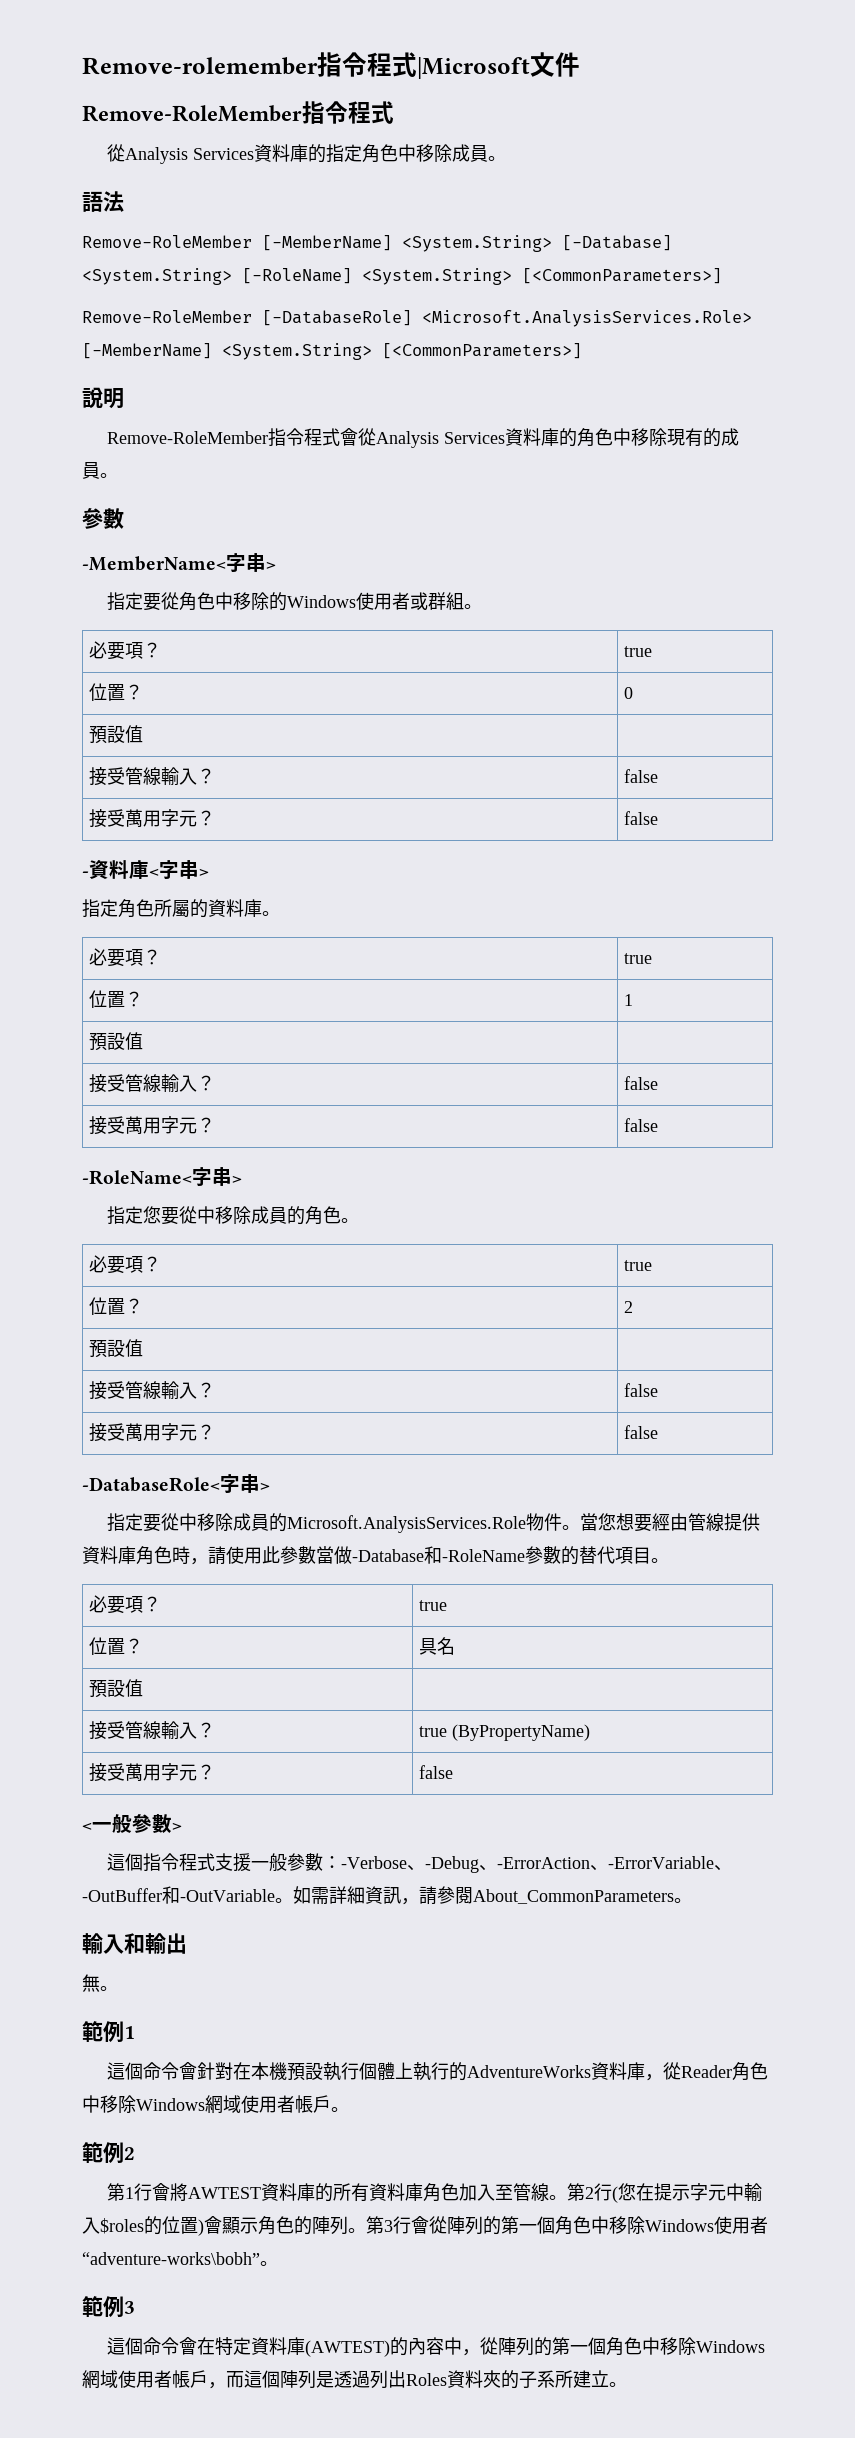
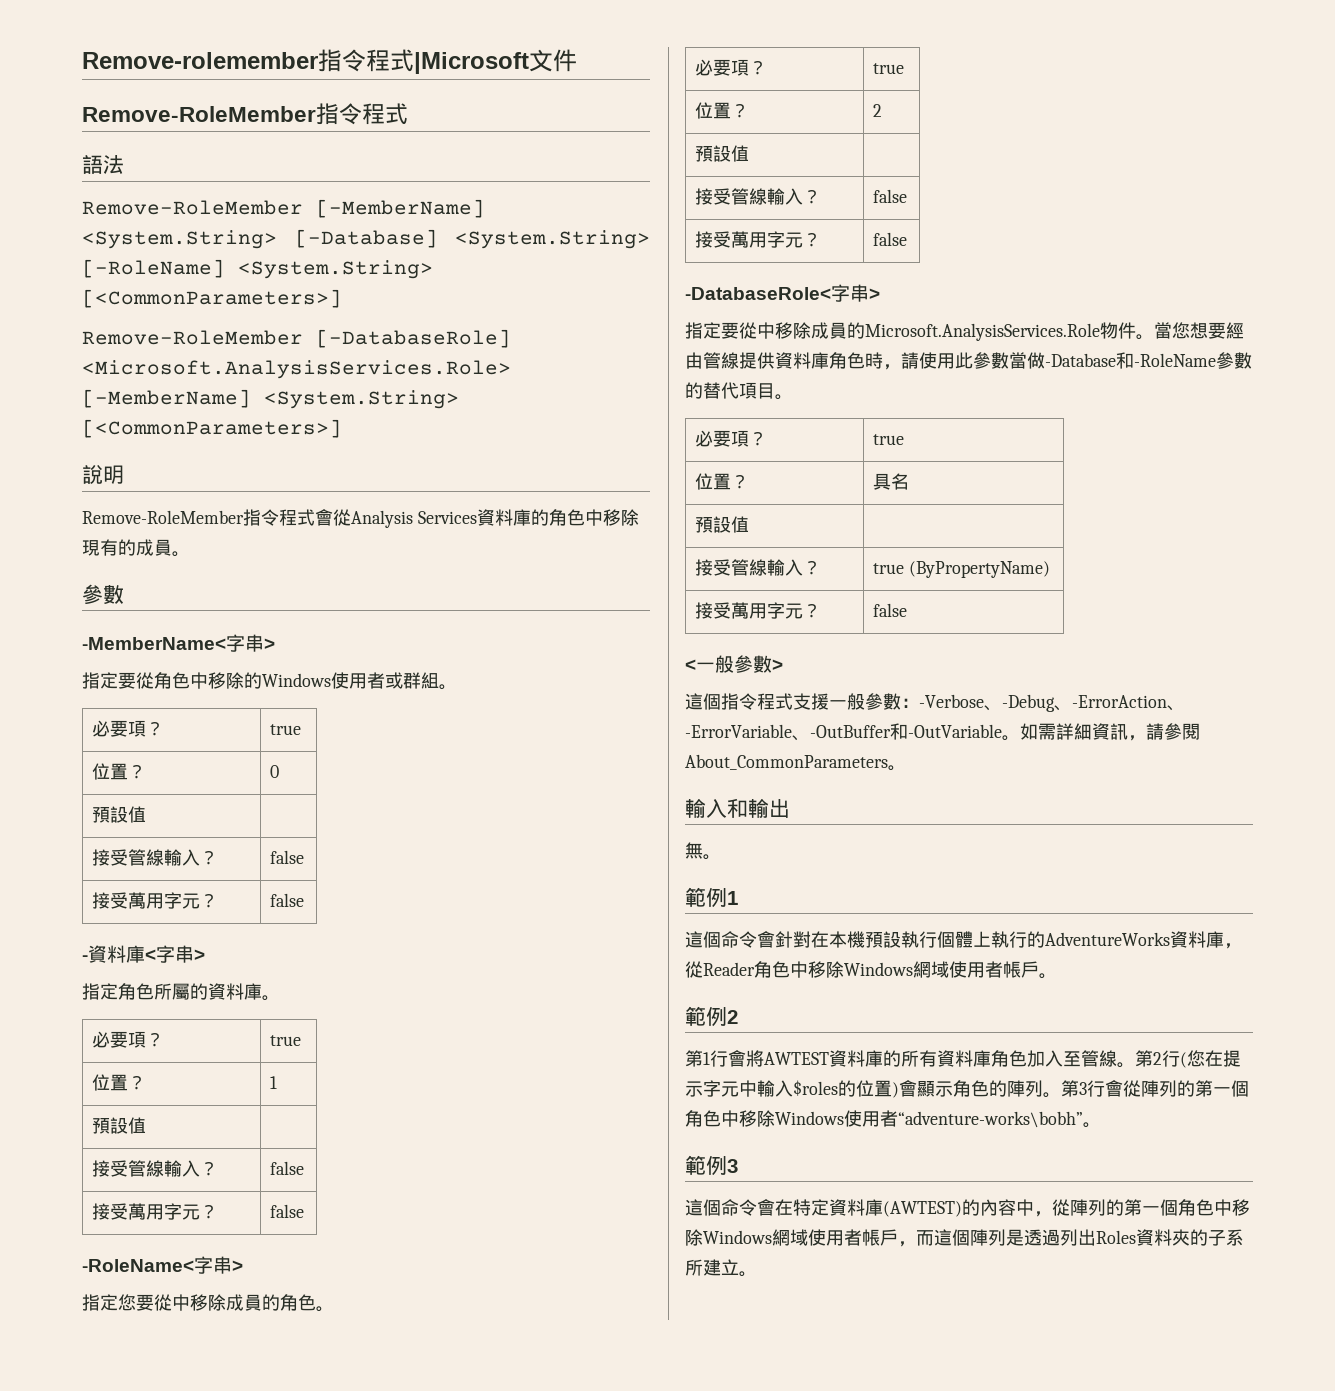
- 從Analysis Services資料庫的指定角色中移除成員。

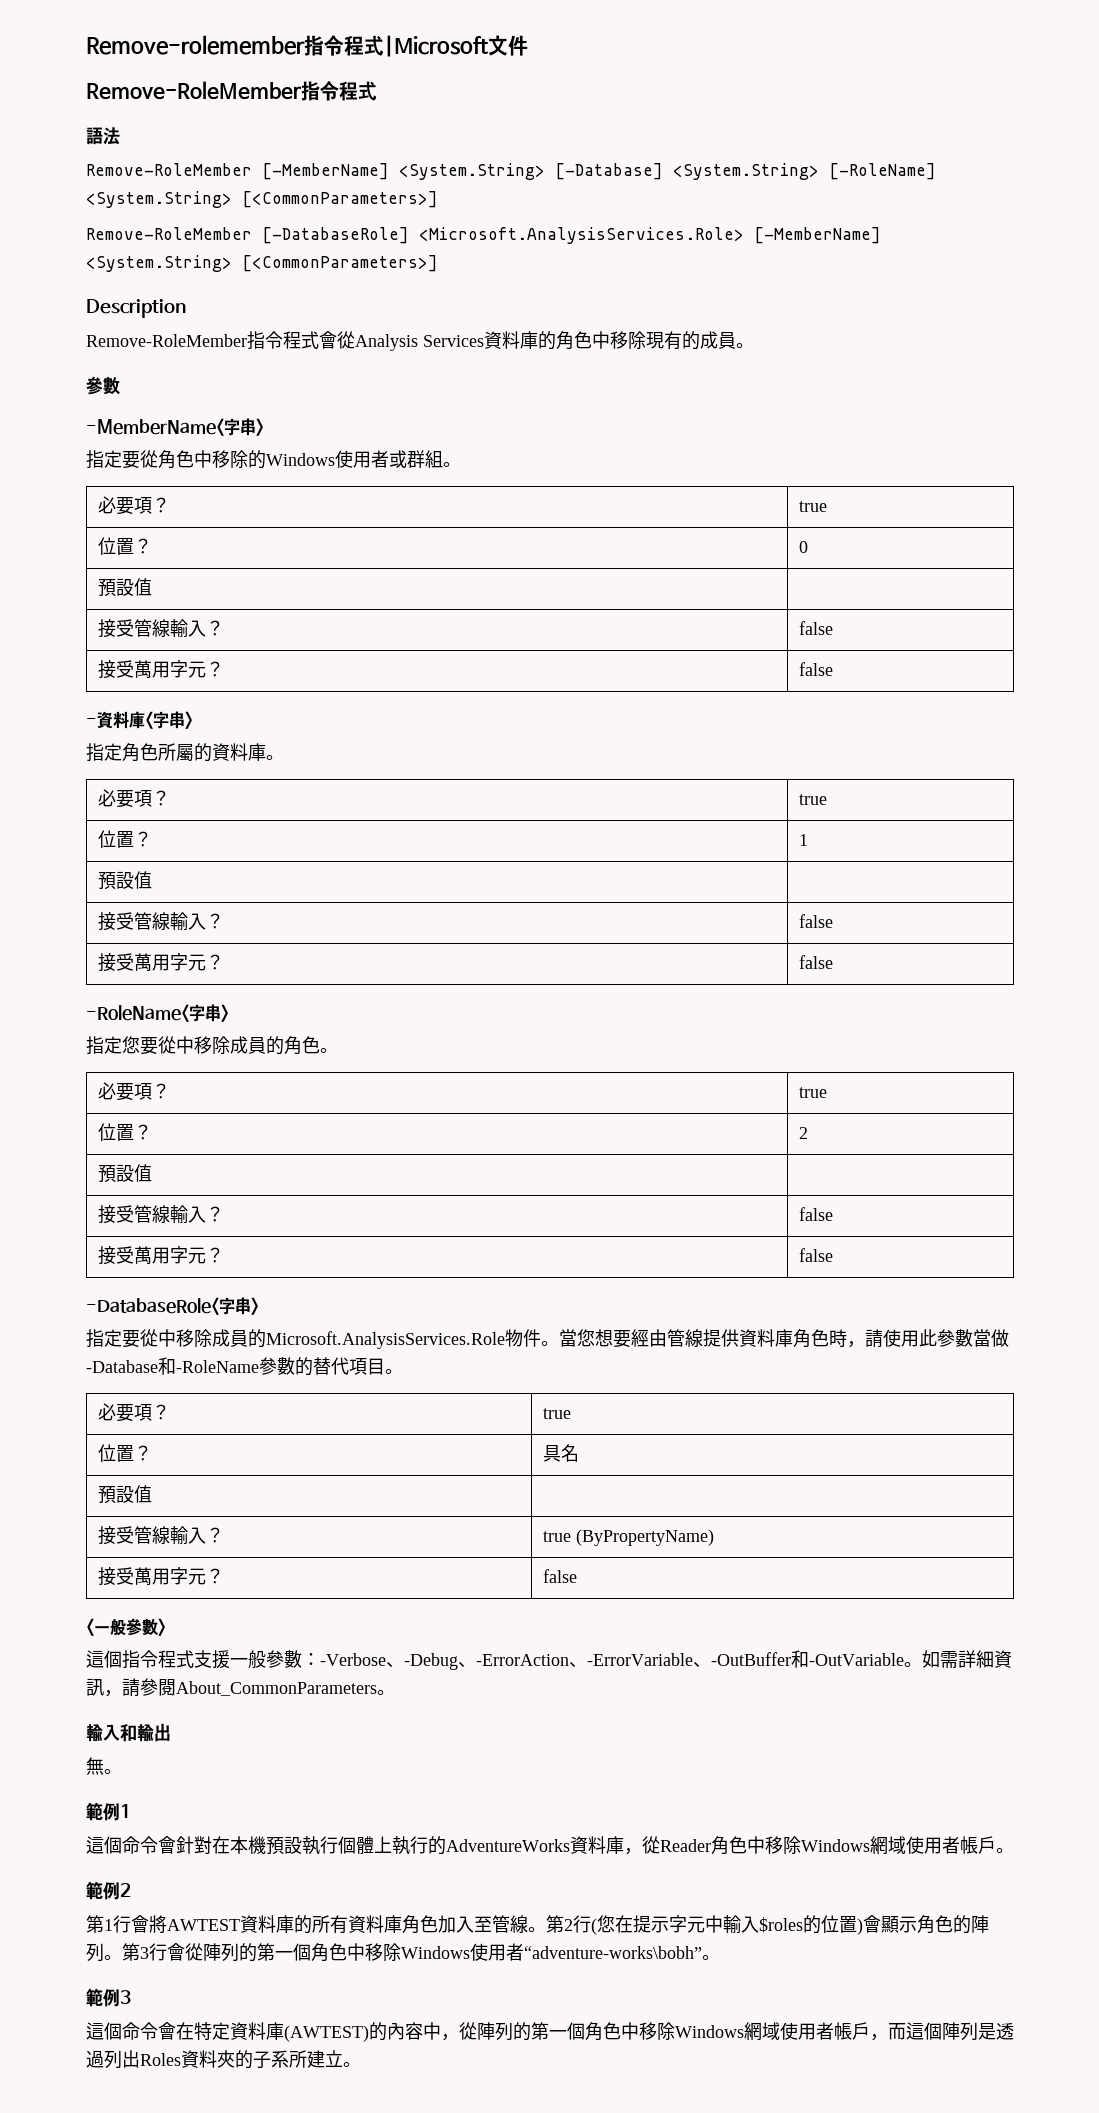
- 說明
+ Description

